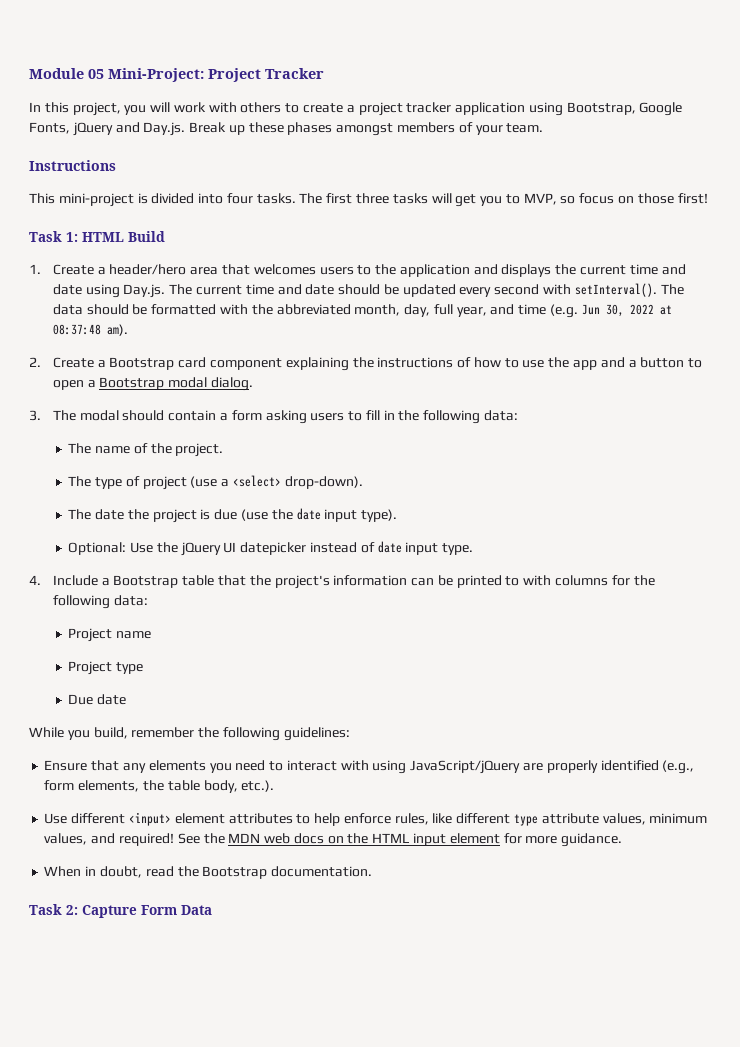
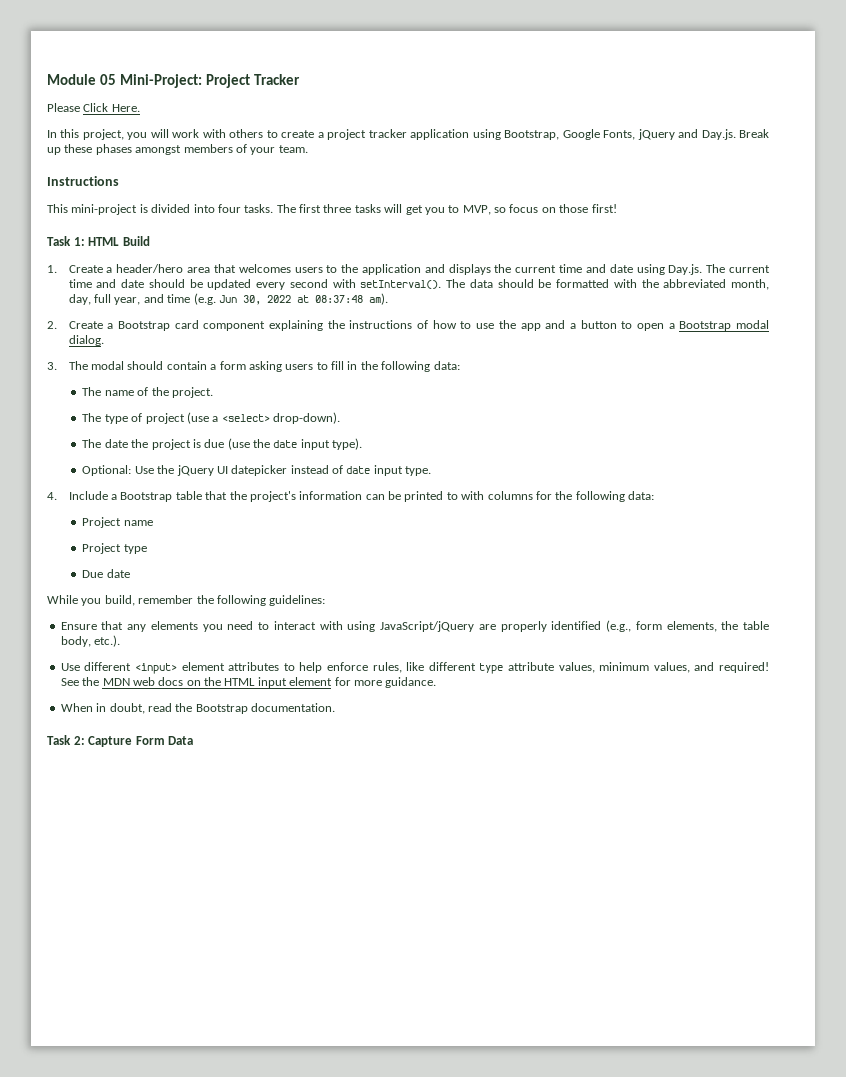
+ Please Click Here.

